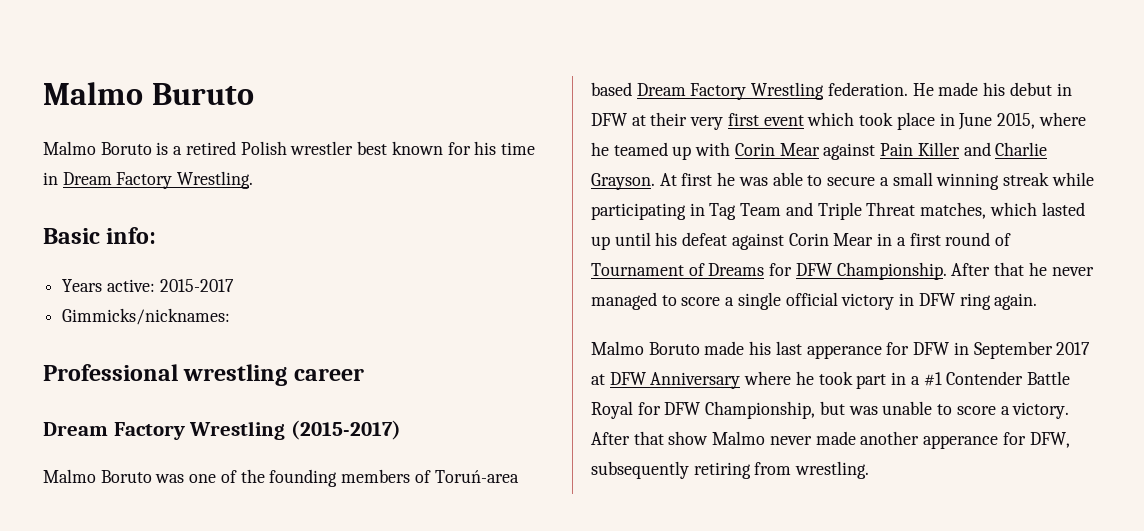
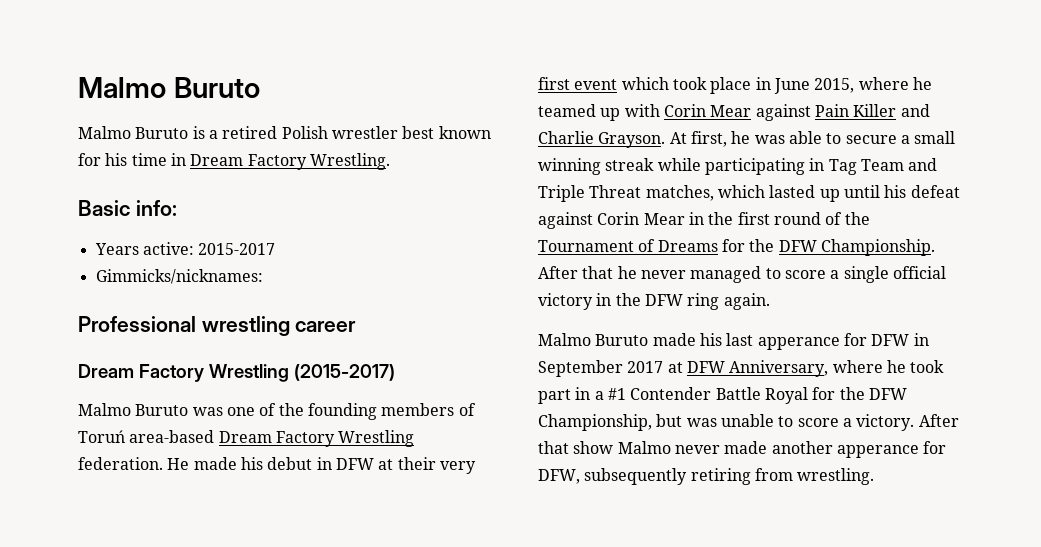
- Malmo Boruto is a retired Polish wrestler best known for his time in Dream Factory Wrestling.
+ Malmo Buruto is a retired Polish wrestler best known for his time in Dream Factory Wrestling.
- Malmo Boruto was one of the founding members of Toruń-area based Dream Factory Wrestling federation.
+ Malmo Buruto was one of the founding members of Toruń area-based Dream Factory Wrestling federation.
- At first he was able to secure a small winning streak while participating in Tag Team and Triple Threat matches, which lasted up until his defeat against Corin Mear in a first round of Tournament of Dreams for DFW Championship.
+ At first, he was able to secure a small winning streak while participating in Tag Team and Triple Threat matches, which lasted up until his defeat against Corin Mear in the first round of the Tournament of Dreams for the DFW Championship.
- After that he never managed to score a single official victory in DFW ring again.
+ After that he never managed to score a single official victory in the DFW ring again.
- Malmo Boruto made his last apperance for DFW in September 2017 at DFW Anniversary where he took part in a #1 Contender Battle Royal for DFW Championship, but was unable to score a victory.
+ Malmo Buruto made his last apperance for DFW in September 2017 at DFW Anniversary, where he took part in a #1 Contender Battle Royal for the DFW Championship, but was unable to score a victory.

